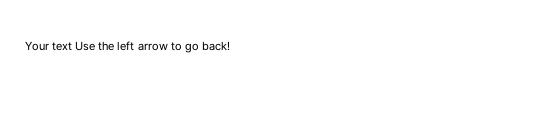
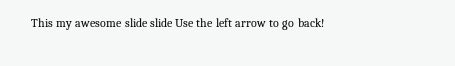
- Your text Use the left arrow to go back!
+ This my awesome slide slide Use the left arrow to go back!

